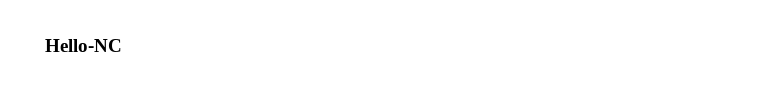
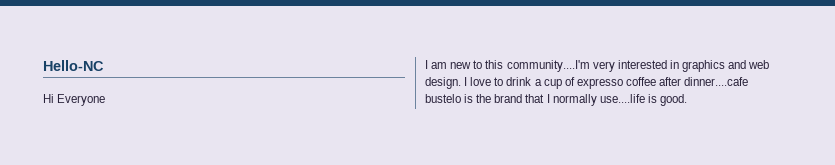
+ Hi Everyone
+ I am new to this community....I'm very interested in graphics and web design. I love to drink a cup of expresso coffee after dinner....cafe bustelo is the brand that I normally use....life is good.

